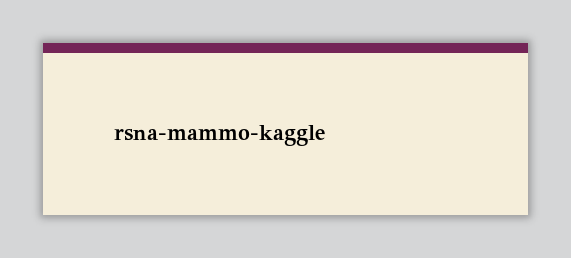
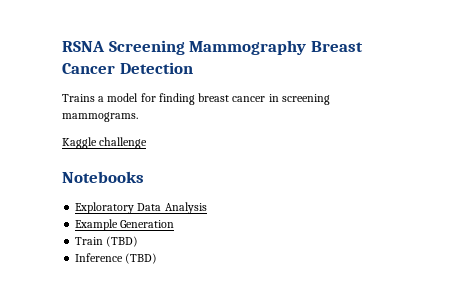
- rsna-mammo-kaggle
+ RSNA Screening Mammography Breast Cancer Detection
+ Trains a model for finding breast cancer in screening mammograms.
+ Kaggle challenge
+ Notebooks
+ Exploratory Data Analysis
+ Example Generation
+ Train (TBD)
+ Inference (TBD)

